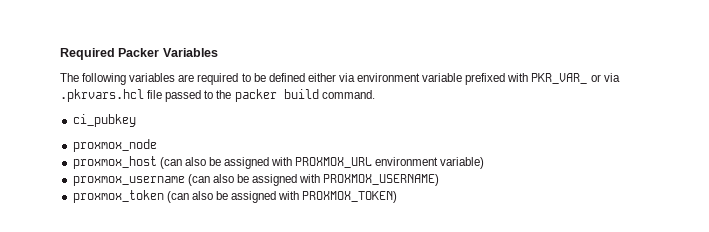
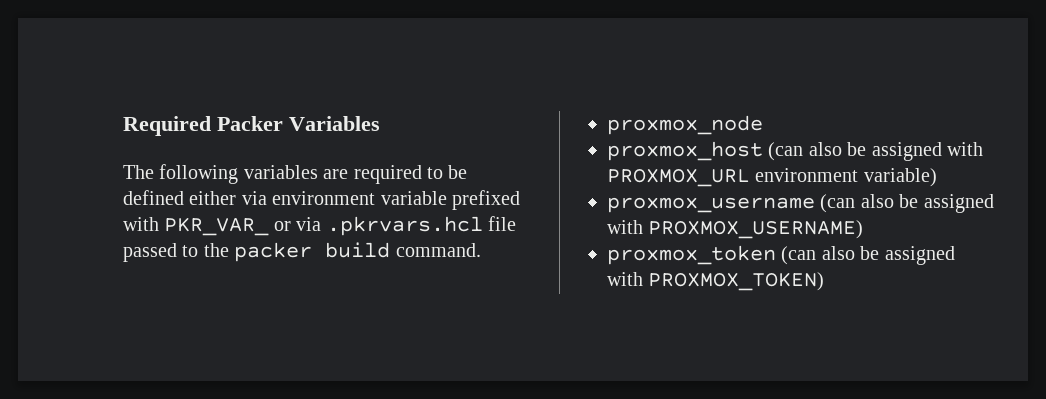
- ci_pubkey

